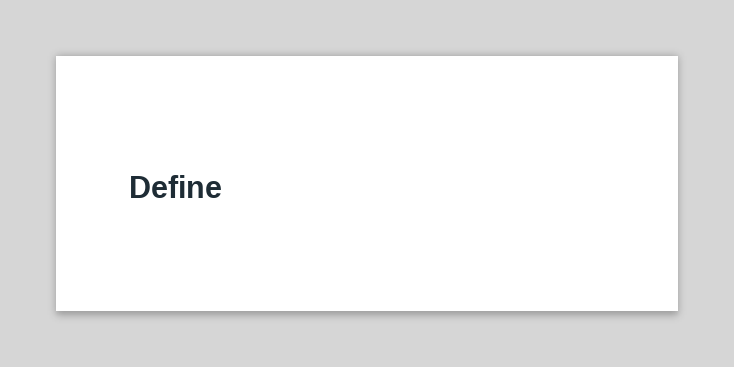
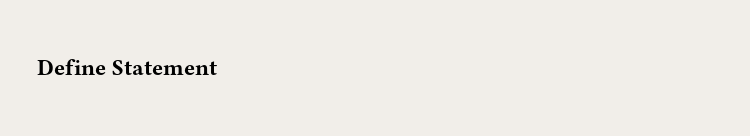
- Define
+ Define Statement

